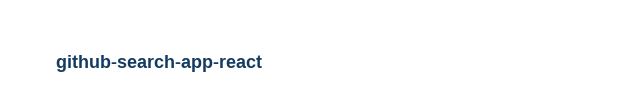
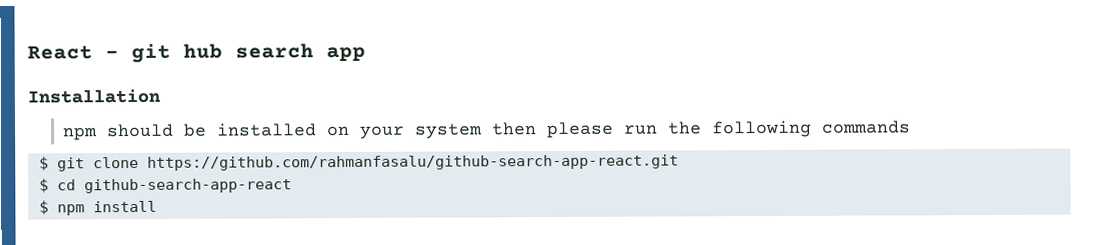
- github-search-app-react
+ React - git hub search app
+ Installation
+ npm should be installed on your system then please run the following commands
+ $ git clone https://github.com/rahmanfasalu/github-search-app-react.git
+ $ cd github-search-app-react
+ $ npm install

